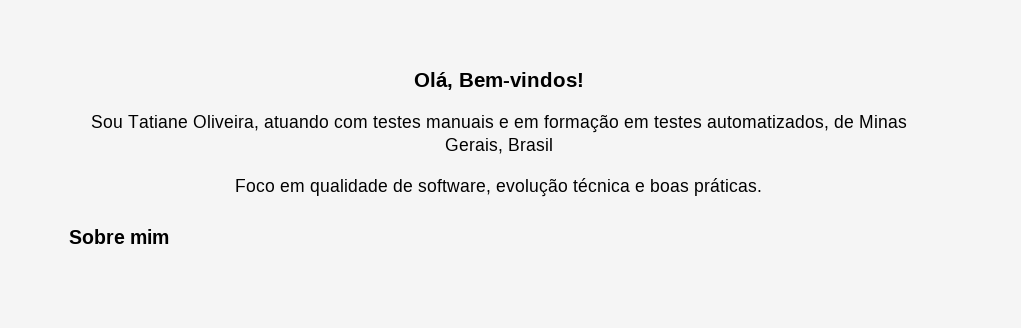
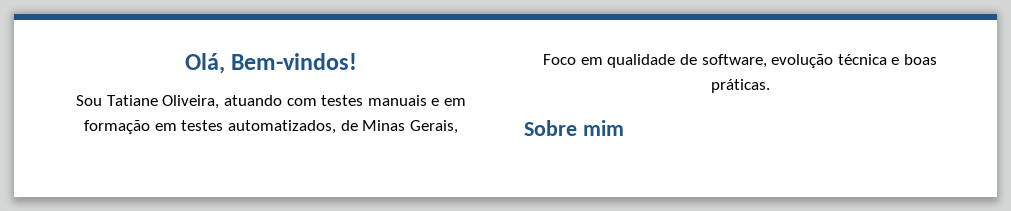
- Sou Tatiane Oliveira, atuando com testes manuais e em formação em testes automatizados, de Minas Gerais, Brasil
+ Sou Tatiane Oliveira, atuando com testes manuais e em formação em testes automatizados, de Minas Gerais,

